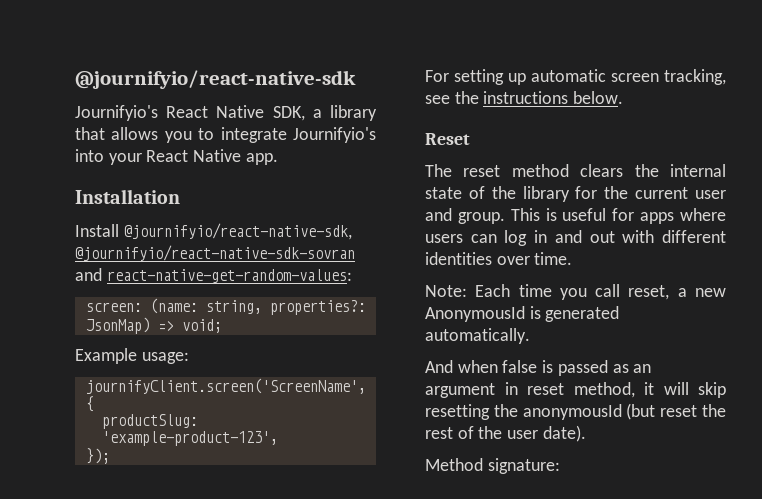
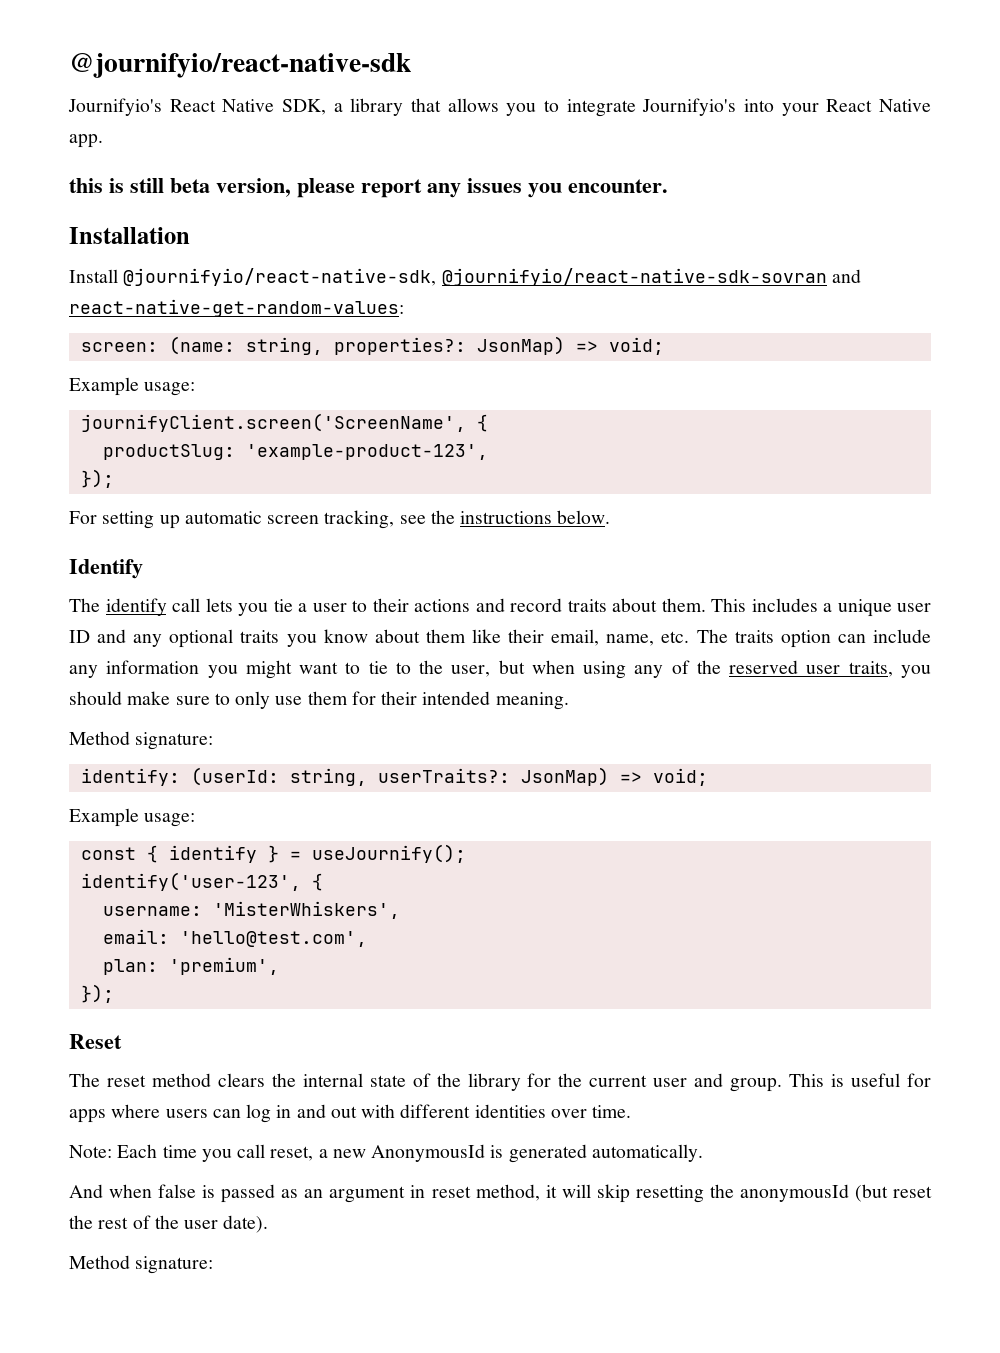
+ this is still beta version, please report any issues you encounter.
+ Identify
+ The identify call lets you tie a user to their actions and record traits about them. This includes a unique user ID and any optional traits you know about them like their email, name, etc. The traits option can include any information you might want to tie to the user, but when using any of the reserved user traits, you should make sure to only use them for their intended meaning.
+ Method signature:
+ identify: (userId: string, userTraits?: JsonMap) => void;
+ Example usage:
+ const { identify } = useJournify();
+ identify('user-123', {
+ username: 'MisterWhiskers',
+ email: 'hello@test.com',
+ plan: 'premium',
+ });

